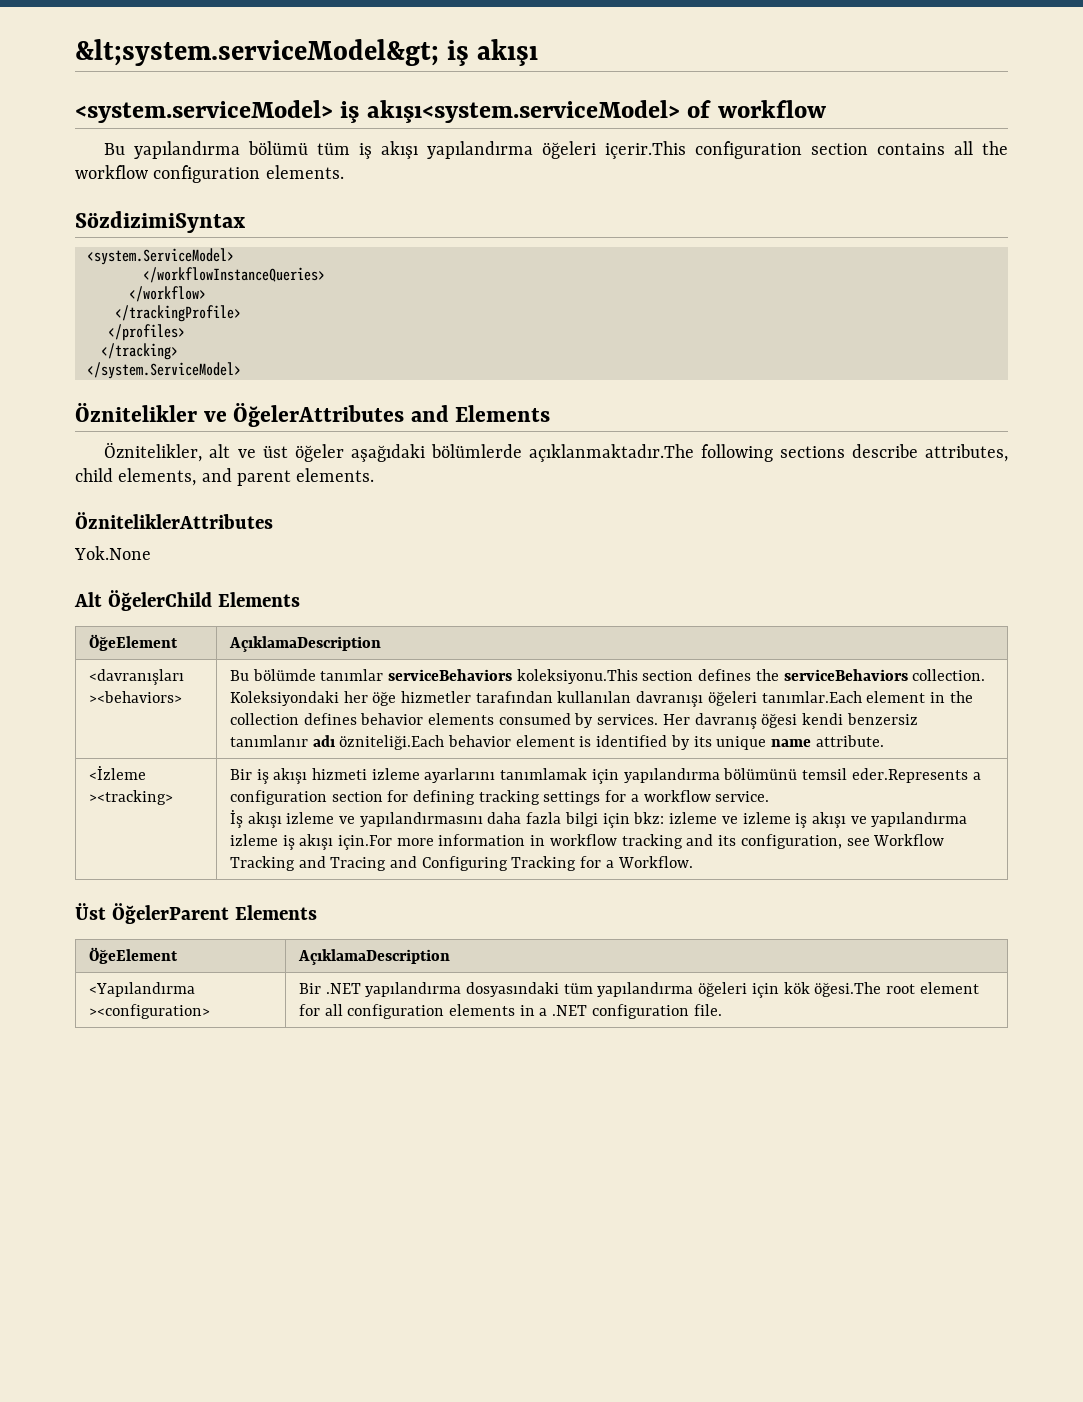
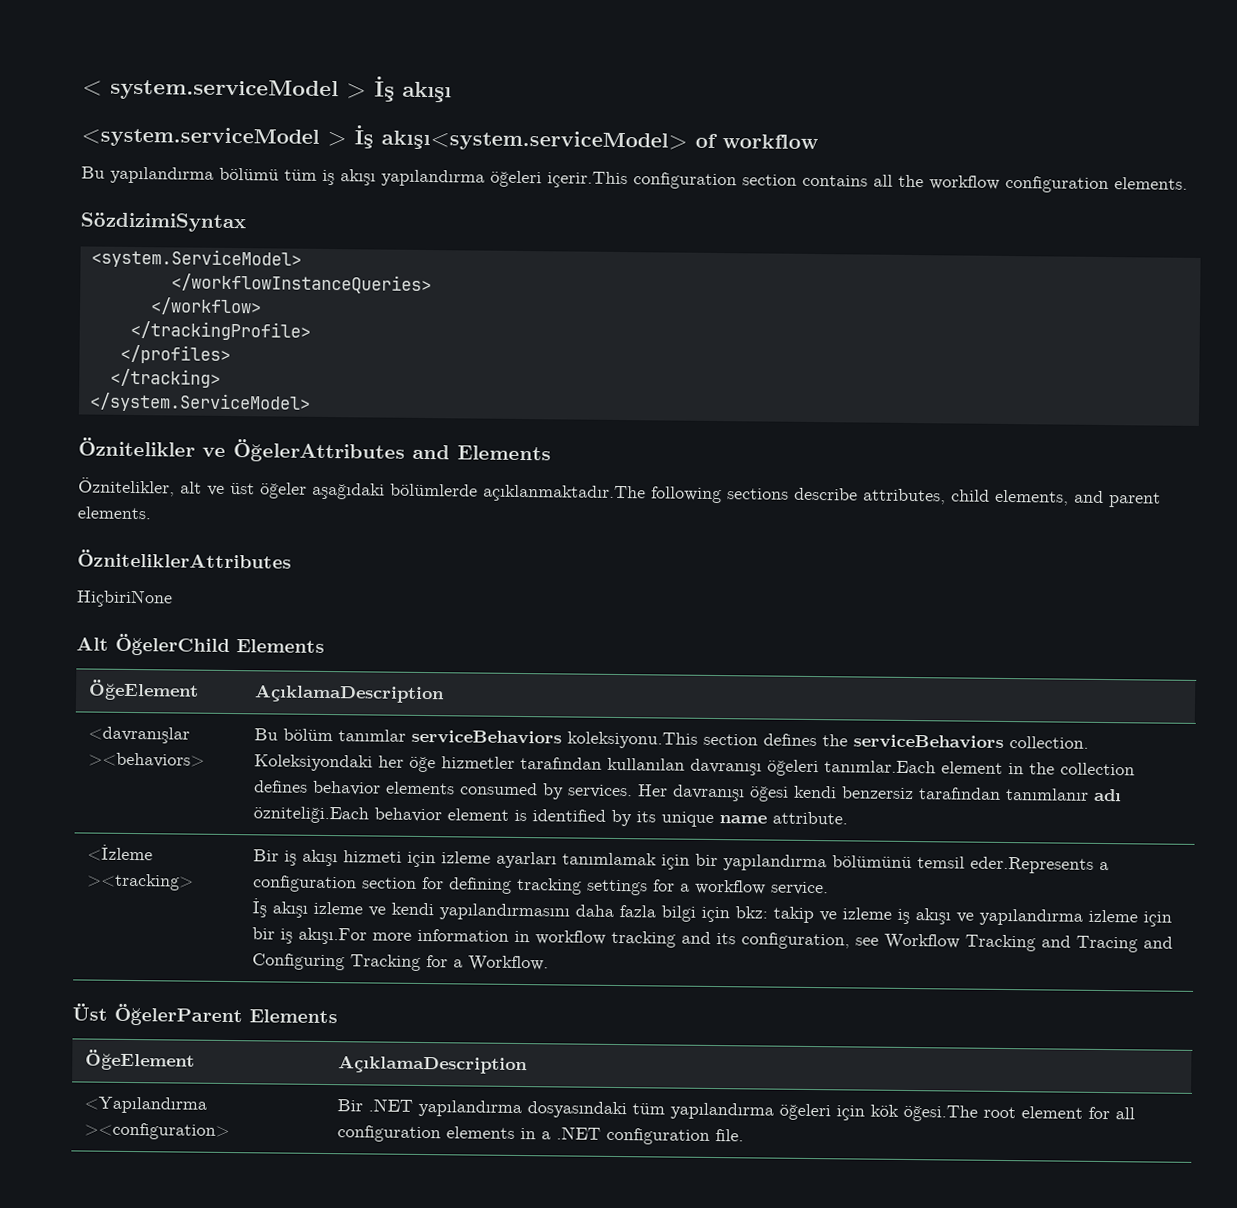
- &lt;system.serviceModel&gt; iş akışı
- <system.serviceModel> iş akışı<system.serviceModel> of workflow
+ < system.serviceModel > İş akışı
+ <system.serviceModel > İş akışı<system.serviceModel> of workflow
- Yok.None
+ HiçbiriNone
- <davranışları ><behaviors>
+ <davranışlar ><behaviors>
- Bu bölümde tanımlar serviceBehaviors koleksiyonu.This section defines the serviceBehaviors collection.
+ Bu bölüm tanımlar serviceBehaviors koleksiyonu.This section defines the serviceBehaviors collection.
- Her davranış öğesi kendi benzersiz tanımlanır adı özniteliği.Each behavior element is identified by its unique name attribute.
+ Her davranışı öğesi kendi benzersiz tarafından tanımlanır adı özniteliği.Each behavior element is identified by its unique name attribute.
- Bir iş akışı hizmeti izleme ayarlarını tanımlamak için yapılandırma bölümünü temsil eder.Represents a configuration section for defining tracking settings for a workflow service.
+ Bir iş akışı hizmeti için izleme ayarları tanımlamak için bir yapılandırma bölümünü temsil eder.Represents a configuration section for defining tracking settings for a workflow service.
- İş akışı izleme ve yapılandırmasını daha fazla bilgi için bkz: izleme ve izleme iş akışı ve yapılandırma izleme iş akışı için.For more information in workflow tracking and its configuration, see Workflow Tracking and Tracing and Configuring Tracking for a Workflow.
+ İş akışı izleme ve kendi yapılandırmasını daha fazla bilgi için bkz: takip ve izleme iş akışı ve yapılandırma izleme için bir iş akışı.For more information in workflow tracking and its configuration, see Workflow Tracking and Tracing and Configuring Tracking for a Workflow.

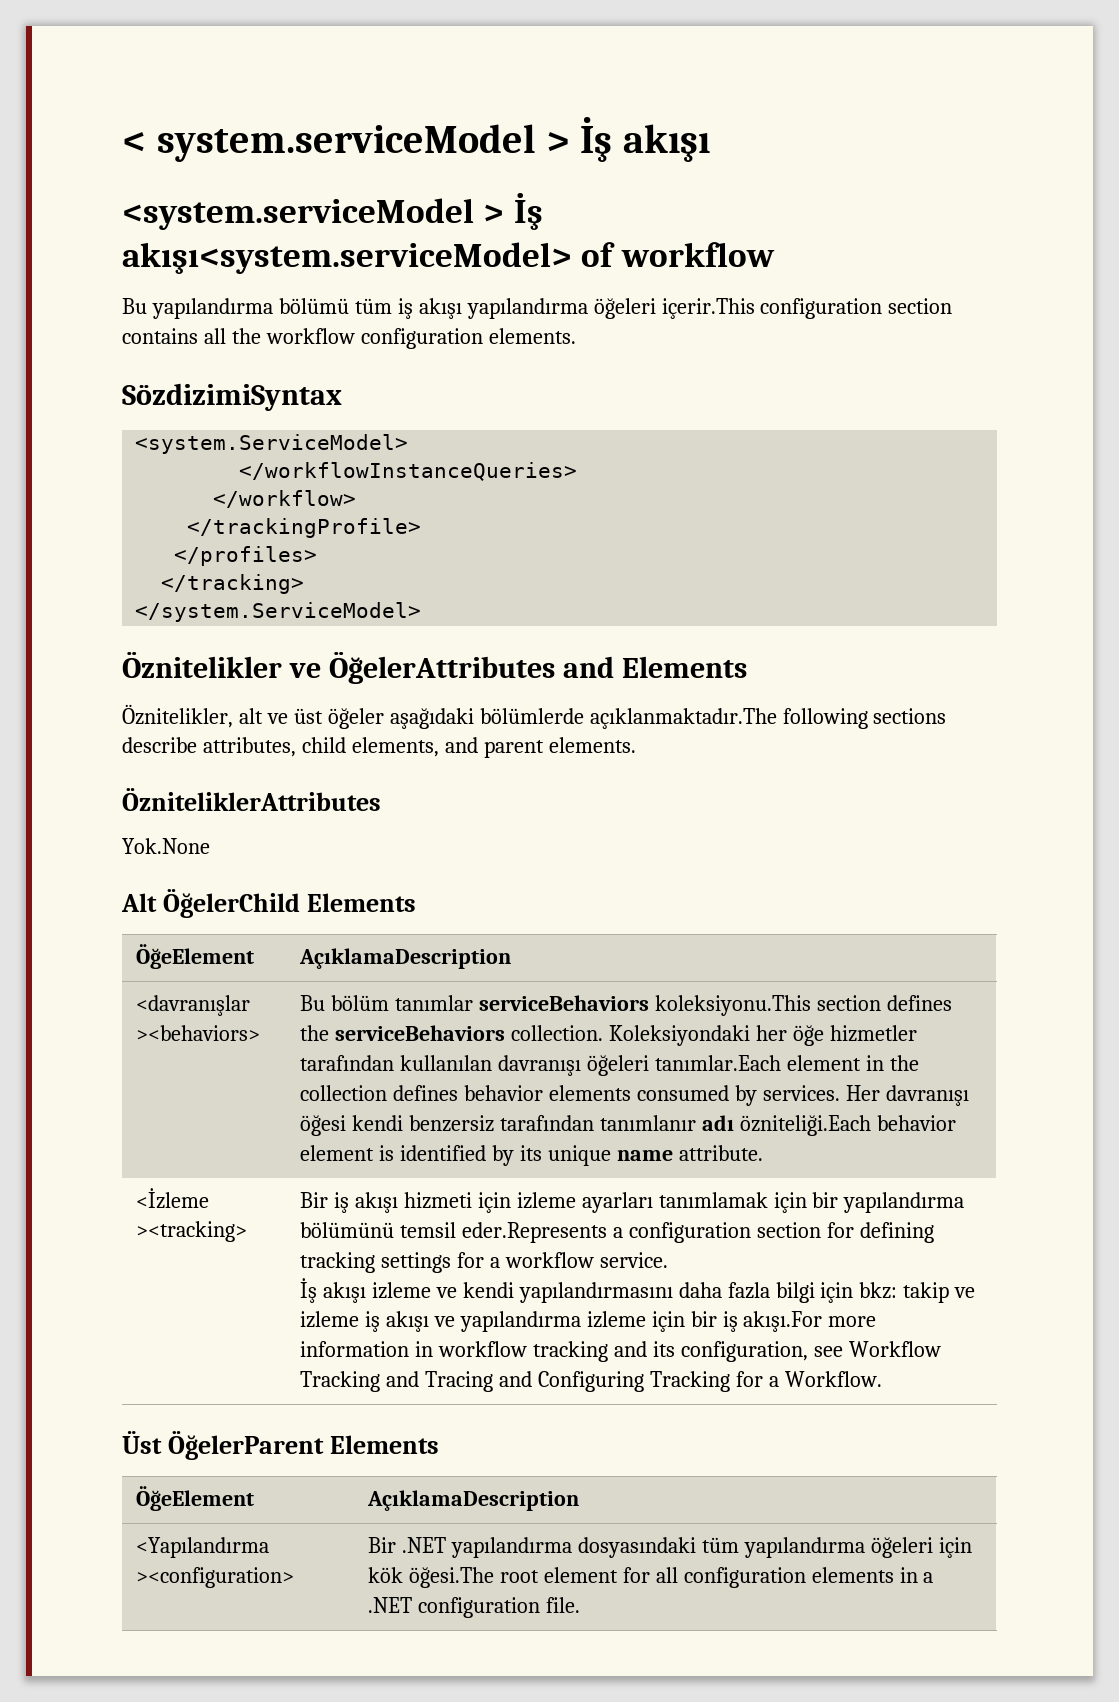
- HiçbiriNone
+ Yok.None

